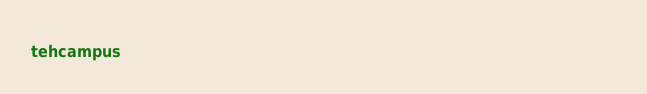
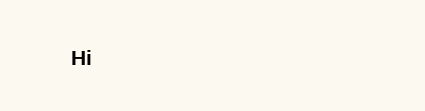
- tehcampus
+ Hi

